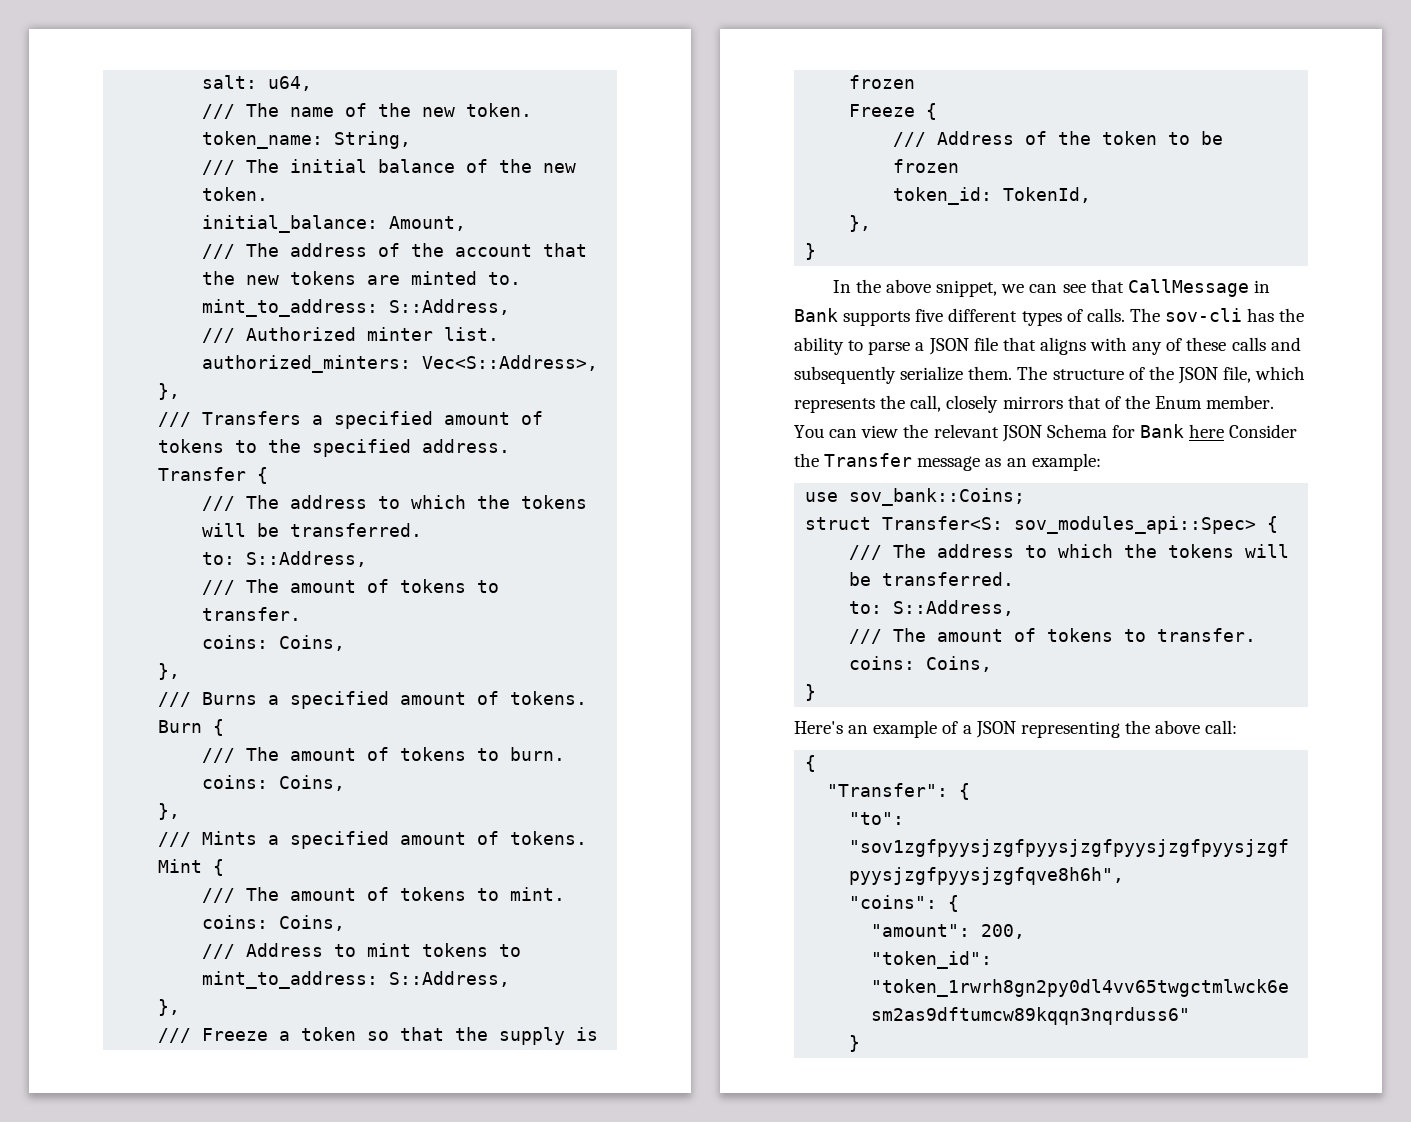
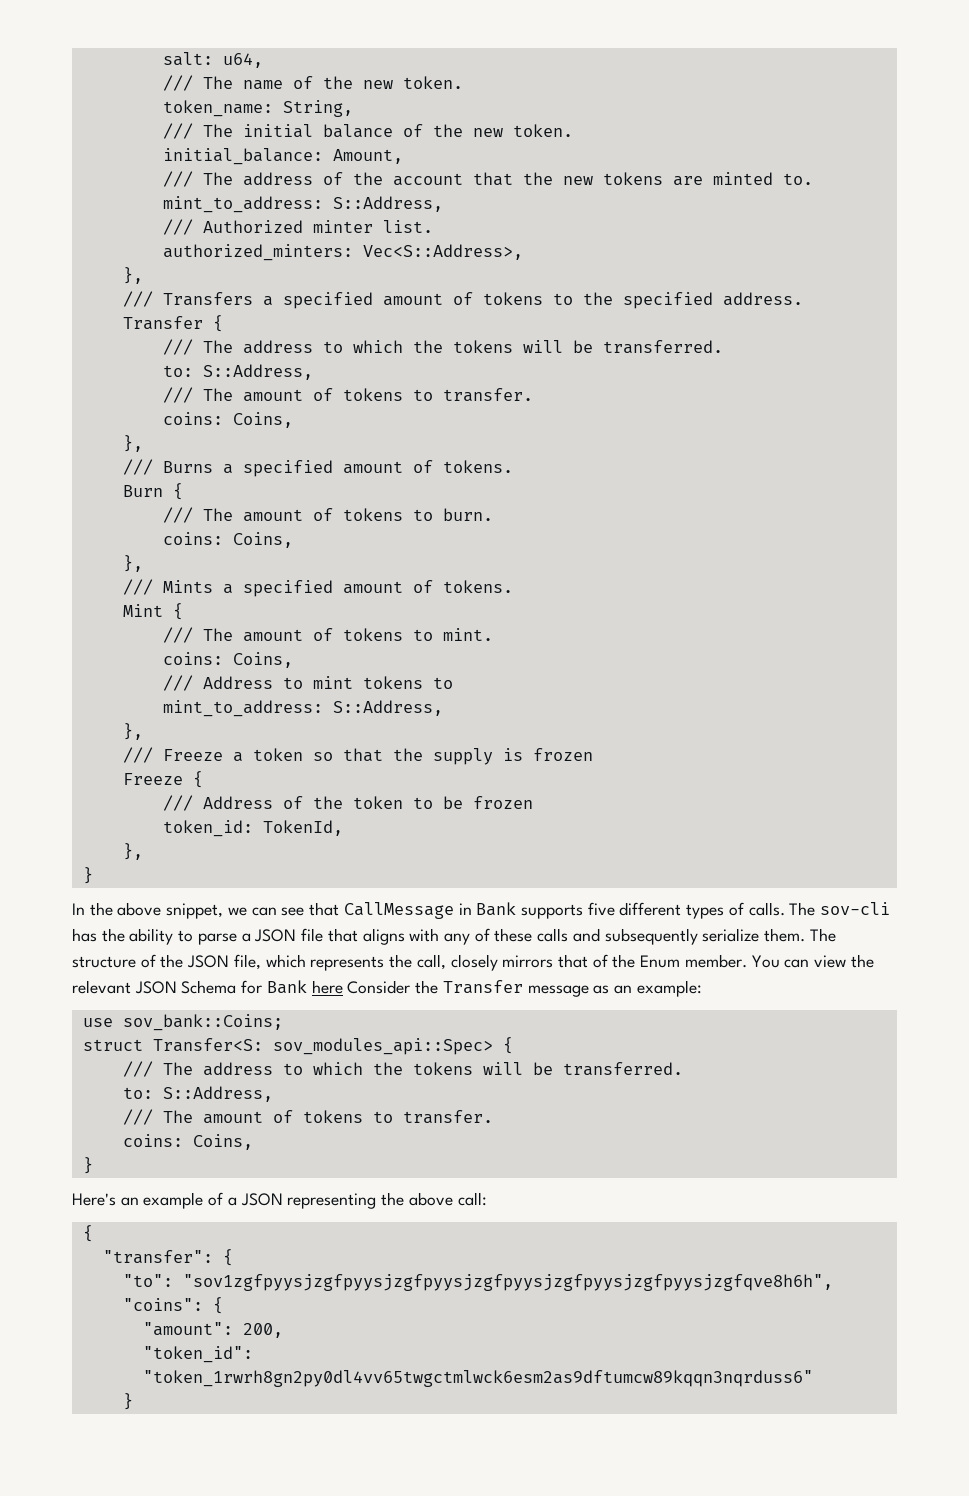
- "Transfer": {
+ "transfer": {

